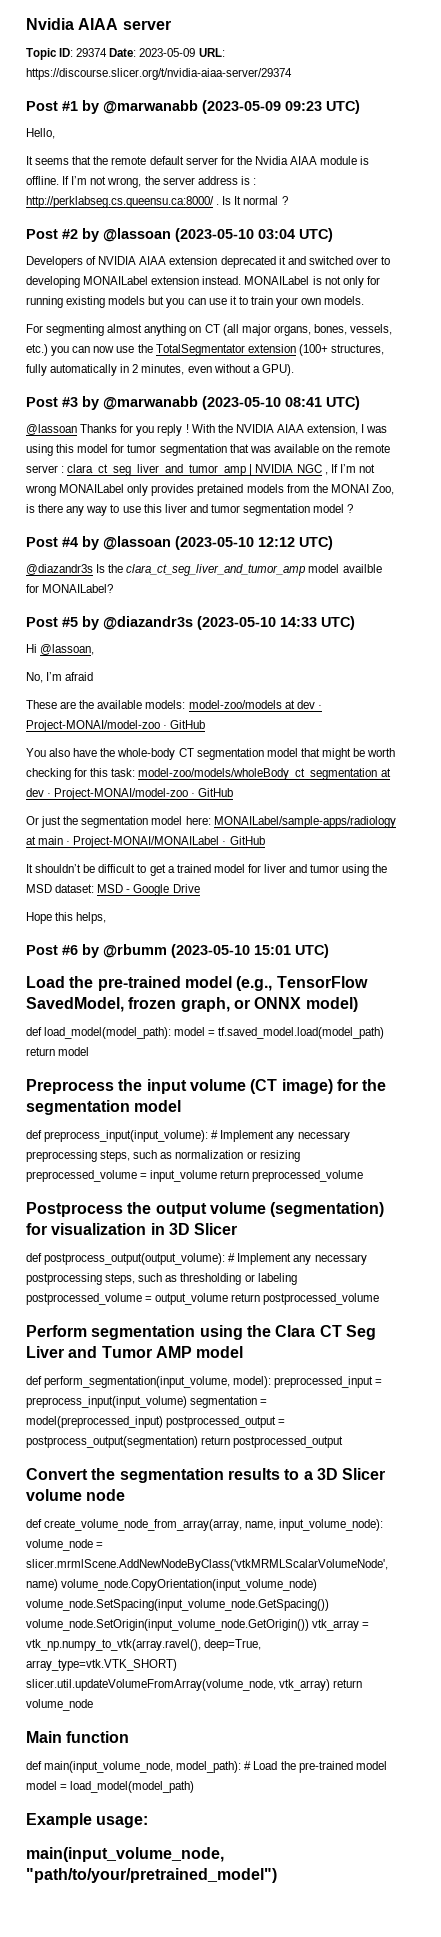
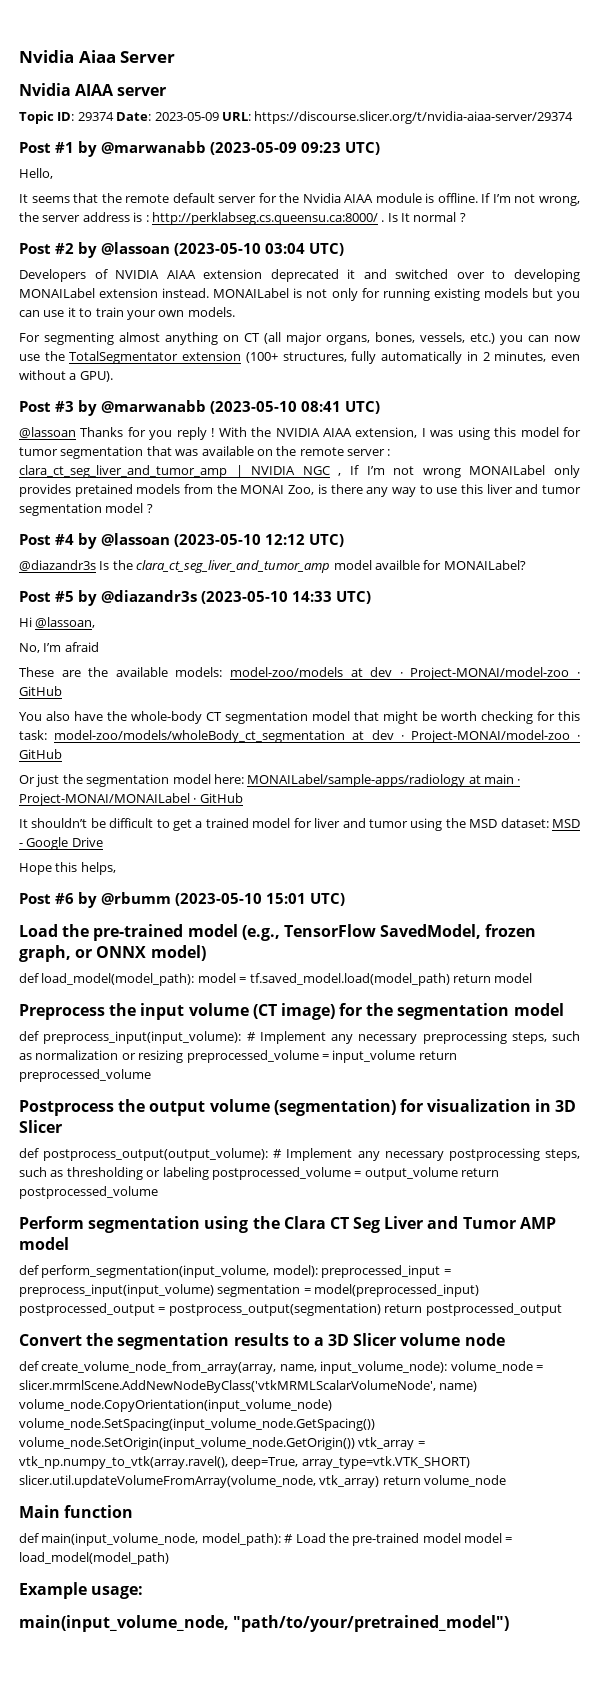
+ Nvidia Aiaa Server

